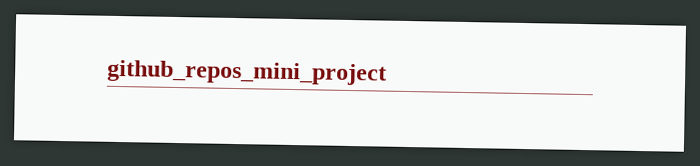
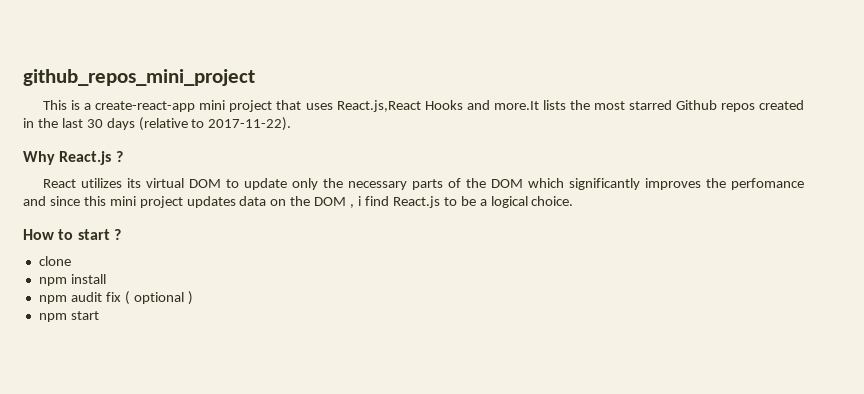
+ This is a create-react-app mini project that uses React.js,React Hooks and more.It lists the most starred Github repos created in the last 30 days (relative to 2017-11-22).
+ Why React.js ?
+ React utilizes its virtual DOM to update only the necessary parts of the DOM which significantly improves the perfomance and since this mini project updates data on the DOM , i find React.js to be a logical choice.
+ How to start ?
+ clone
+ npm install
+ npm audit fix ( optional )
+ npm start

